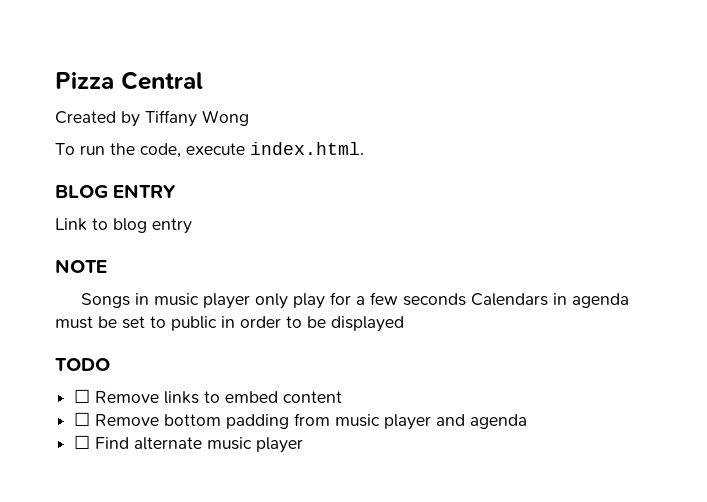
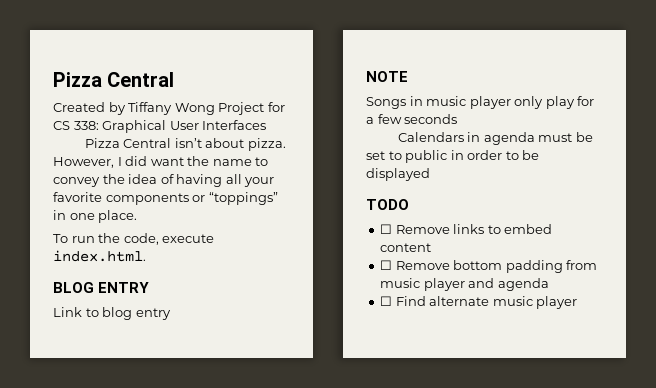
- Created by Tiffany Wong
+ Created by Tiffany Wong Project for CS 338: Graphical User Interfaces
+ Pizza Central isn’t about pizza. However, I did want the name to convey the idea of having all your favorite components or “toppings” in one place.
- Songs in music player only play for a few seconds Calendars in agenda must be set to public in order to be displayed
+ Songs in music player only play for a few seconds
+ Calendars in agenda must be set to public in order to be displayed

